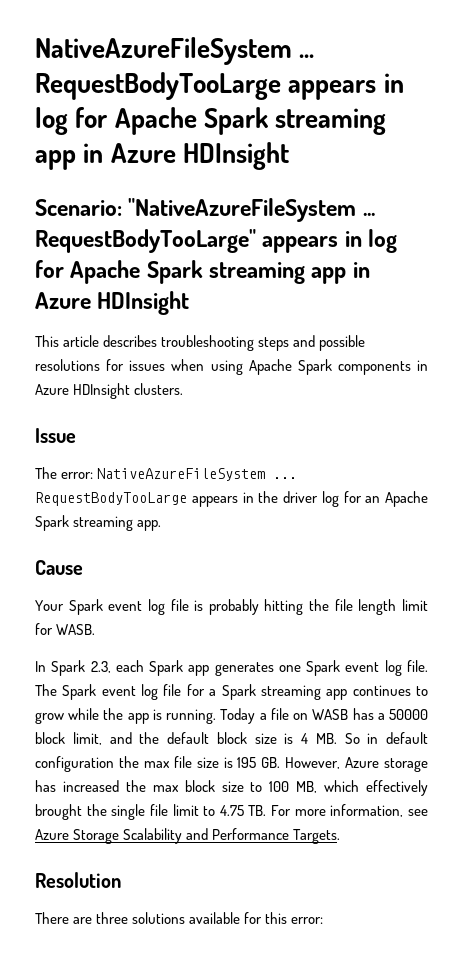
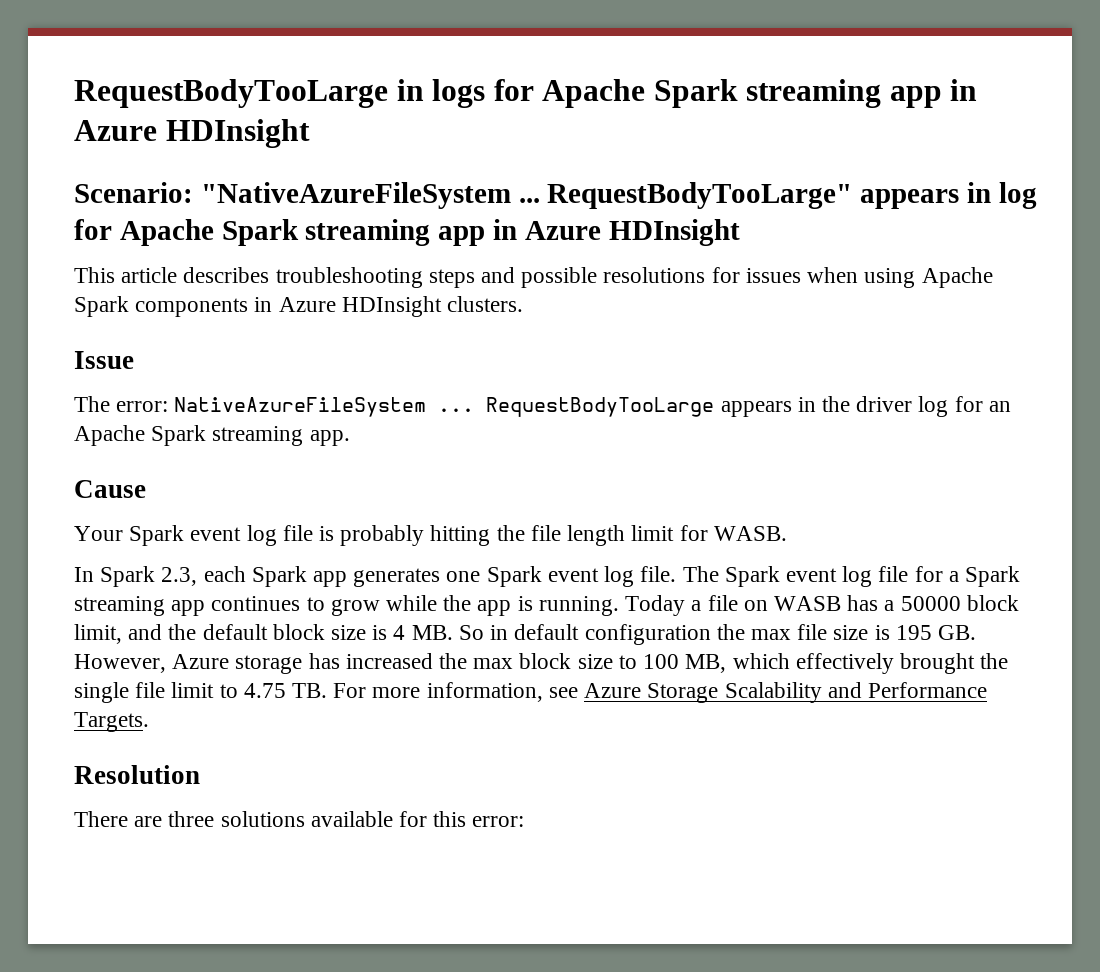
- NativeAzureFileSystem ... RequestBodyTooLarge appears in log for Apache Spark streaming app in Azure HDInsight
+ RequestBodyTooLarge in logs for Apache Spark streaming app in Azure HDInsight

